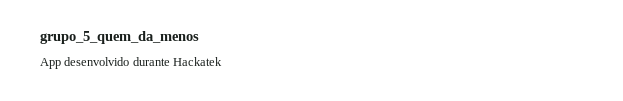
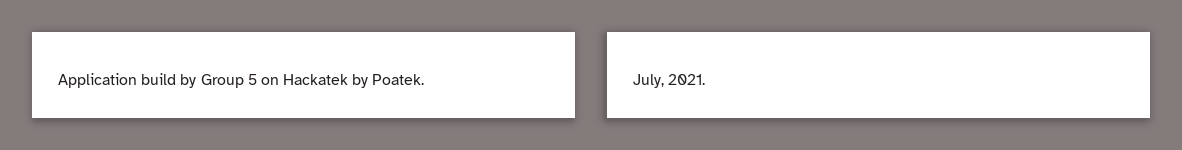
- grupo_5_quem_da_menos
- App desenvolvido durante Hackatek
+ Application build by Group 5 on Hackatek by Poatek.
+ July, 2021.

